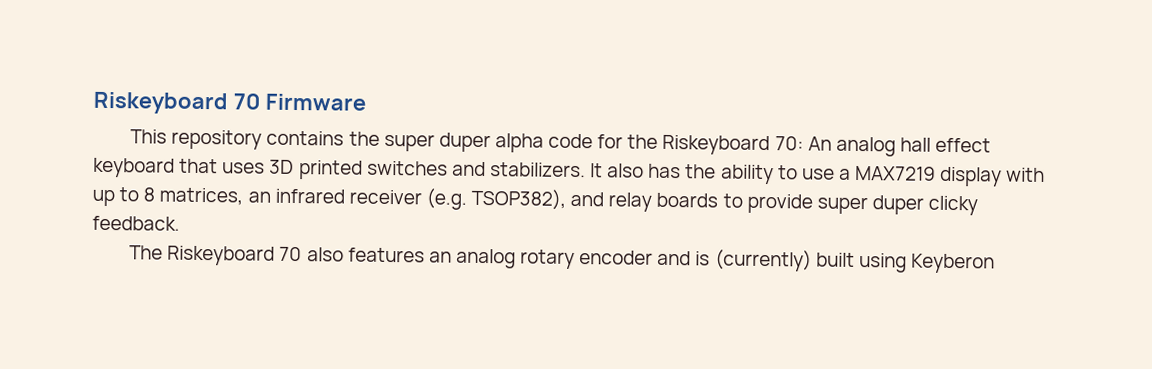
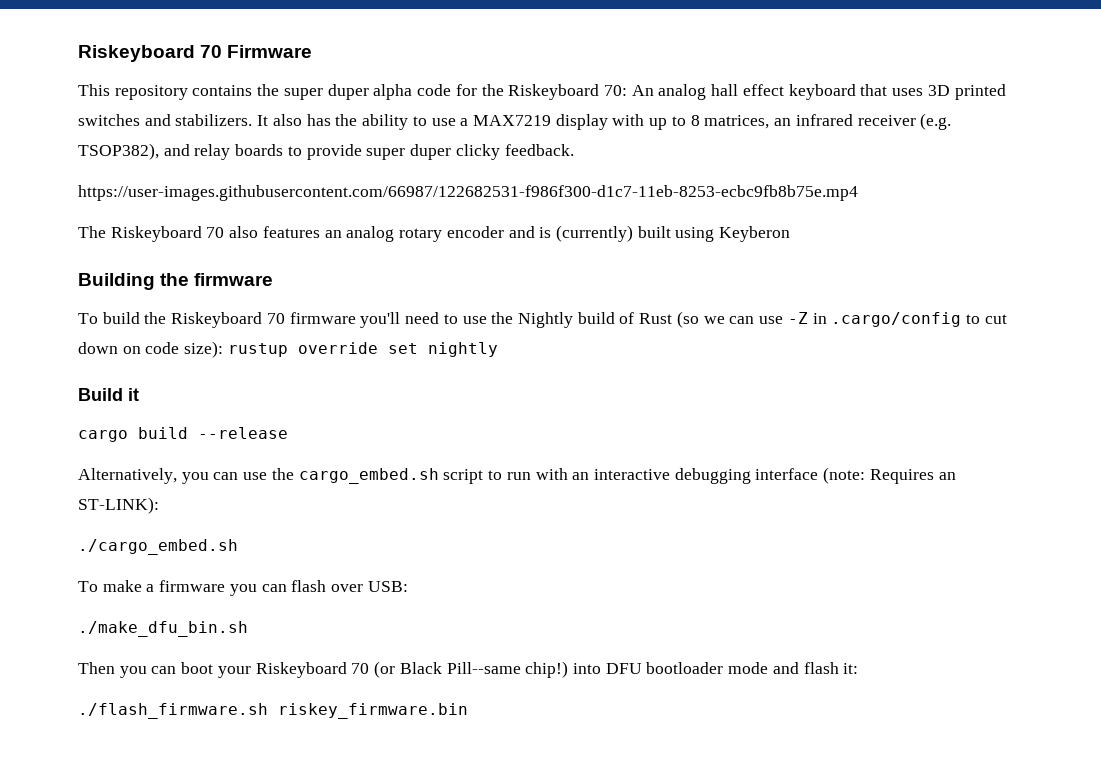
+ https://user-images.githubusercontent.com/66987/122682531-f986f300-d1c7-11eb-8253-ecbc9fb8b75e.mp4
+ Building the firmware
+ To build the Riskeyboard 70 firmware you'll need to use the Nightly build of Rust (so we can use -Z in .cargo/config to cut down on code size): rustup override set nightly
+ Build it
+ cargo build --release
+ Alternatively, you can use the cargo_embed.sh script to run with an interactive debugging interface (note: Requires an ST-LINK):
+ ./cargo_embed.sh
+ To make a firmware you can flash over USB:
+ ./make_dfu_bin.sh
+ Then you can boot your Riskeyboard 70 (or Black Pill--same chip!) into DFU bootloader mode and flash it:
+ ./flash_firmware.sh riskey_firmware.bin

